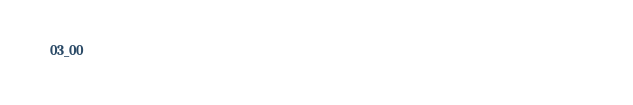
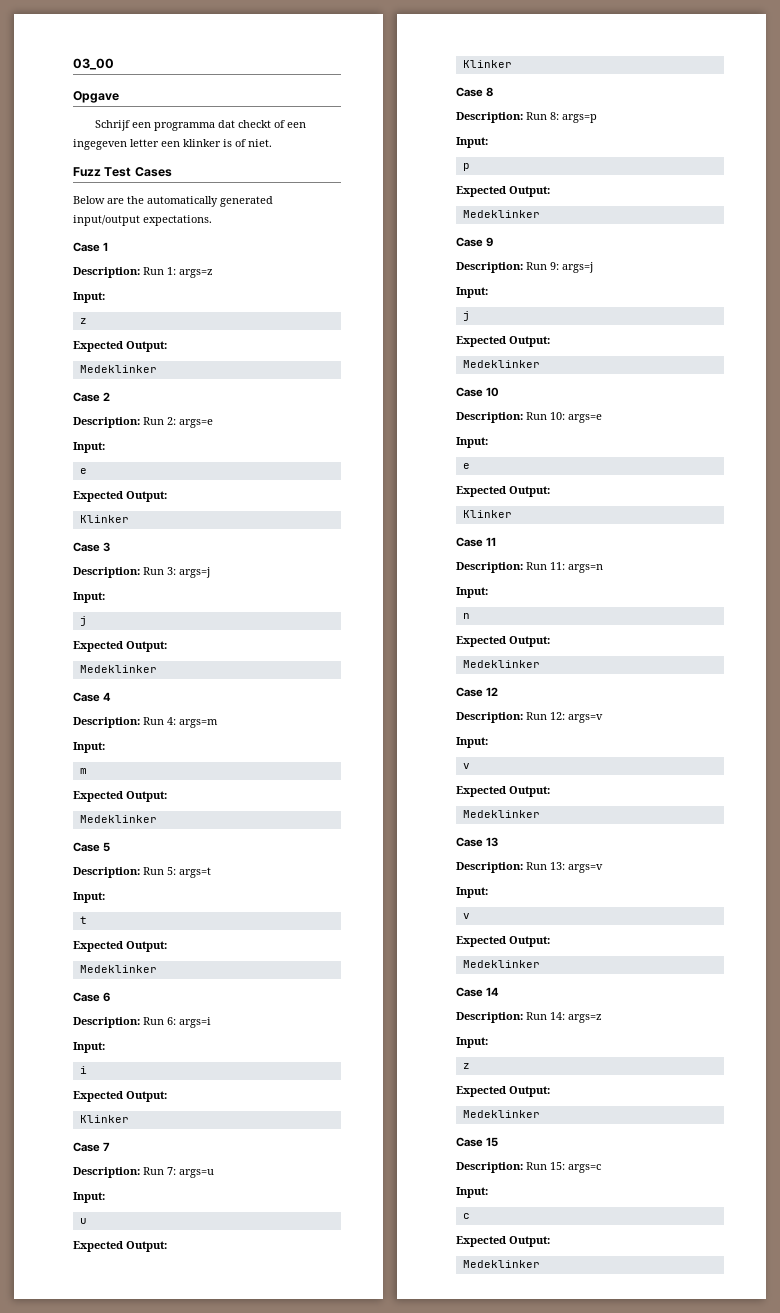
+ Opgave
+ Schrijf een programma dat checkt of een ingegeven letter een klinker is of niet.
+ Fuzz Test Cases
+ Below are the automatically generated input/output expectations.
+ Case 1
+ Description: Run 1: args=z
+ Input:
+ z
+ Expected Output:
+ Medeklinker
+ Case 2
+ Description: Run 2: args=e
+ Input:
+ e
+ Expected Output:
+ Klinker
+ Case 3
+ Description: Run 3: args=j
+ Input:
+ j
+ Expected Output:
+ Medeklinker
+ Case 4
+ Description: Run 4: args=m
+ Input:
+ m
+ Expected Output:
+ Medeklinker
+ Case 5
+ Description: Run 5: args=t
+ Input:
+ t
+ Expected Output:
+ Medeklinker
+ Case 6
+ Description: Run 6: args=i
+ Input:
+ i
+ Expected Output:
+ Klinker
+ Case 7
+ Description: Run 7: args=u
+ Input:
+ u
+ Expected Output:
+ Klinker
+ Case 8
+ Description: Run 8: args=p
+ Input:
+ p
+ Expected Output:
+ Medeklinker
+ Case 9
+ Description: Run 9: args=j
+ Input:
+ j
+ Expected Output:
+ Medeklinker
+ Case 10
+ Description: Run 10: args=e
+ Input:
+ e
+ Expected Output:
+ Klinker
+ Case 11
+ Description: Run 11: args=n
+ Input:
+ n
+ Expected Output:
+ Medeklinker
+ Case 12
+ Description: Run 12: args=v
+ Input:
+ v
+ Expected Output:
+ Medeklinker
+ Case 13
+ Description: Run 13: args=v
+ Input:
+ v
+ Expected Output:
+ Medeklinker
+ Case 14
+ Description: Run 14: args=z
+ Input:
+ z
+ Expected Output:
+ Medeklinker
+ Case 15
+ Description: Run 15: args=c
+ Input:
+ c
+ Expected Output:
+ Medeklinker

